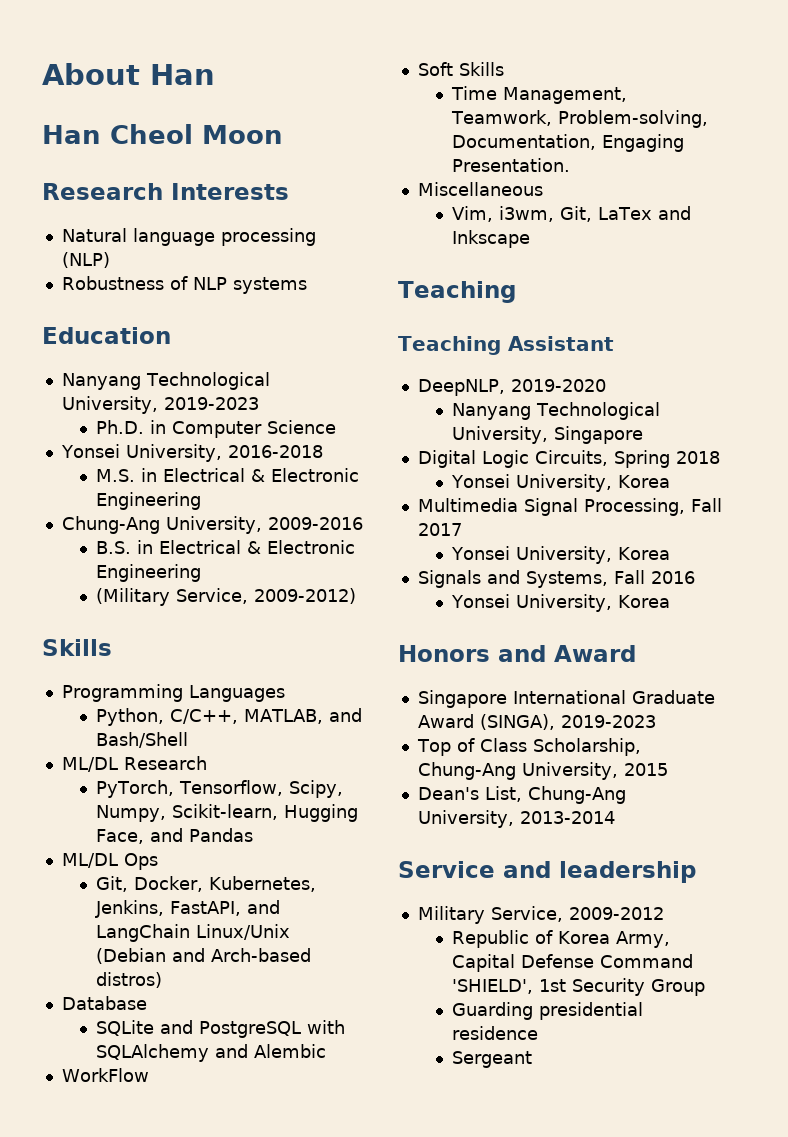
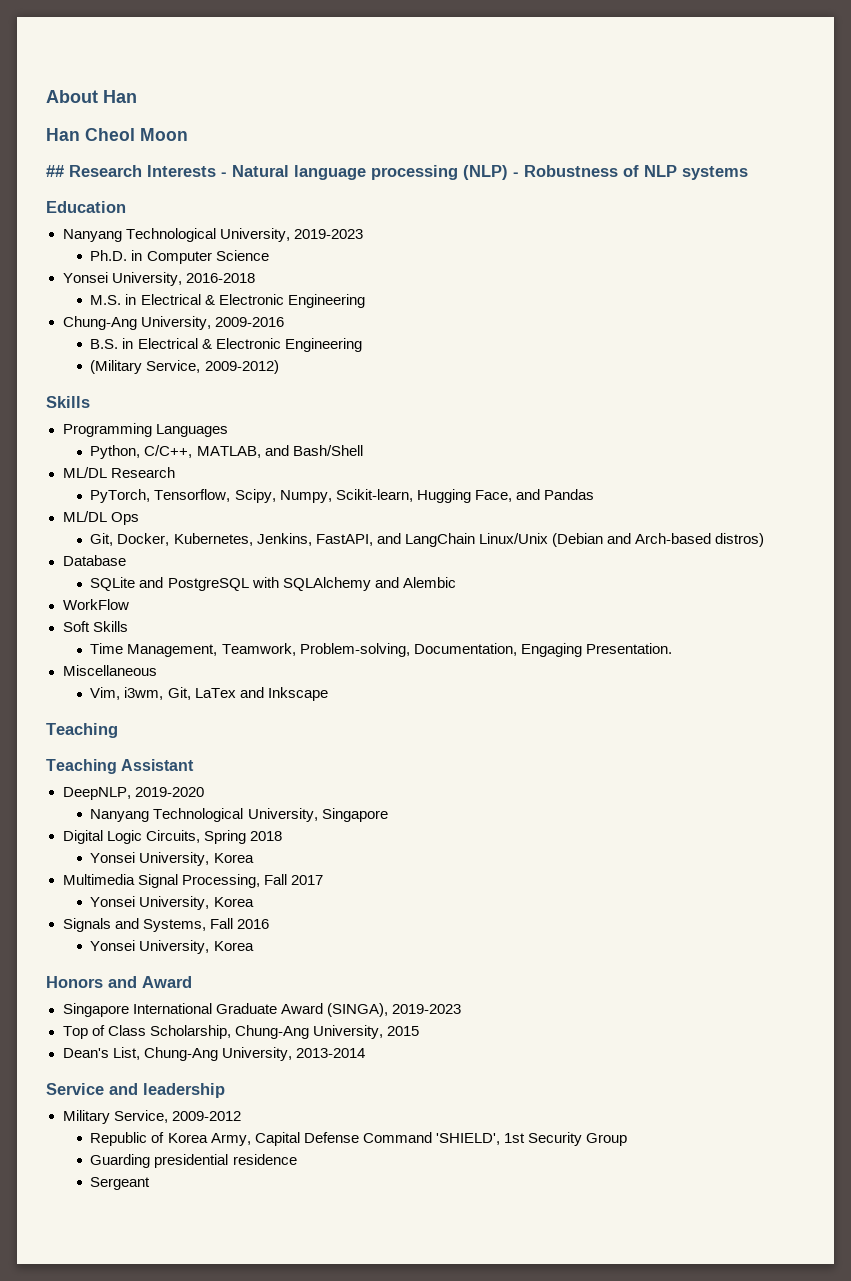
- Research Interests
- Natural language processing (NLP)
- Robustness of NLP systems
+ ## Research Interests - Natural language processing (NLP) - Robustness of NLP systems

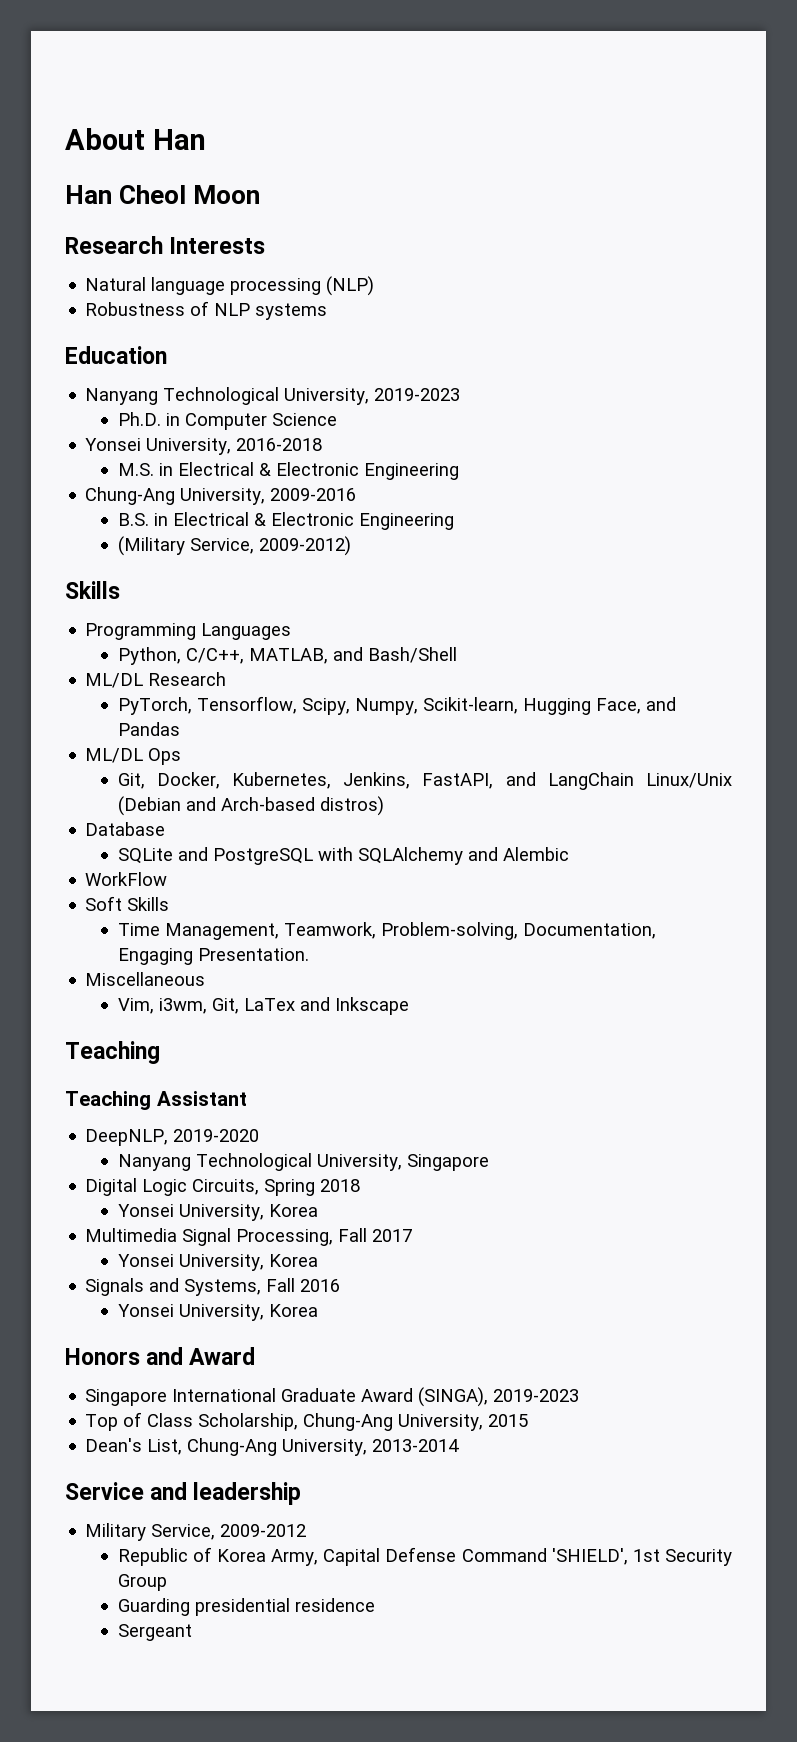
- ## Research Interests - Natural language processing (NLP) - Robustness of NLP systems
+ Research Interests
+ Natural language processing (NLP)
+ Robustness of NLP systems

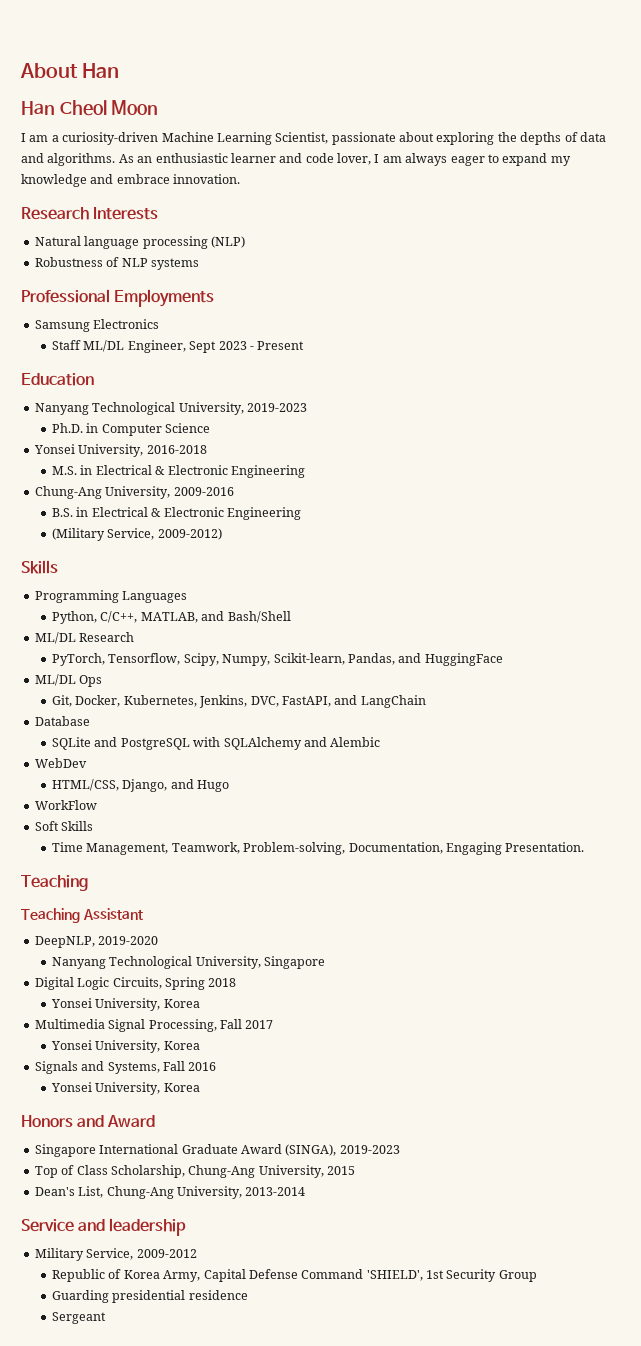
+ I am a curiosity-driven Machine Learning Scientist, passionate about exploring the depths of data and algorithms. As an enthusiastic learner and code lover, I am always eager to expand my knowledge and embrace innovation.
+ Professional Employments
+ Samsung Electronics
+ Staff ML/DL Engineer, Sept 2023 - Present
- PyTorch, Tensorflow, Scipy, Numpy, Scikit-learn, Hugging Face, and Pandas
+ PyTorch, Tensorflow, Scipy, Numpy, Scikit-learn, Pandas, and HuggingFace
- Git, Docker, Kubernetes, Jenkins, FastAPI, and LangChain Linux/Unix (Debian and Arch-based distros)
+ Git, Docker, Kubernetes, Jenkins, DVC, FastAPI, and LangChain
+ WebDev
+ HTML/CSS, Django, and Hugo
- Miscellaneous
- Vim, i3wm, Git, LaTex and Inkscape

